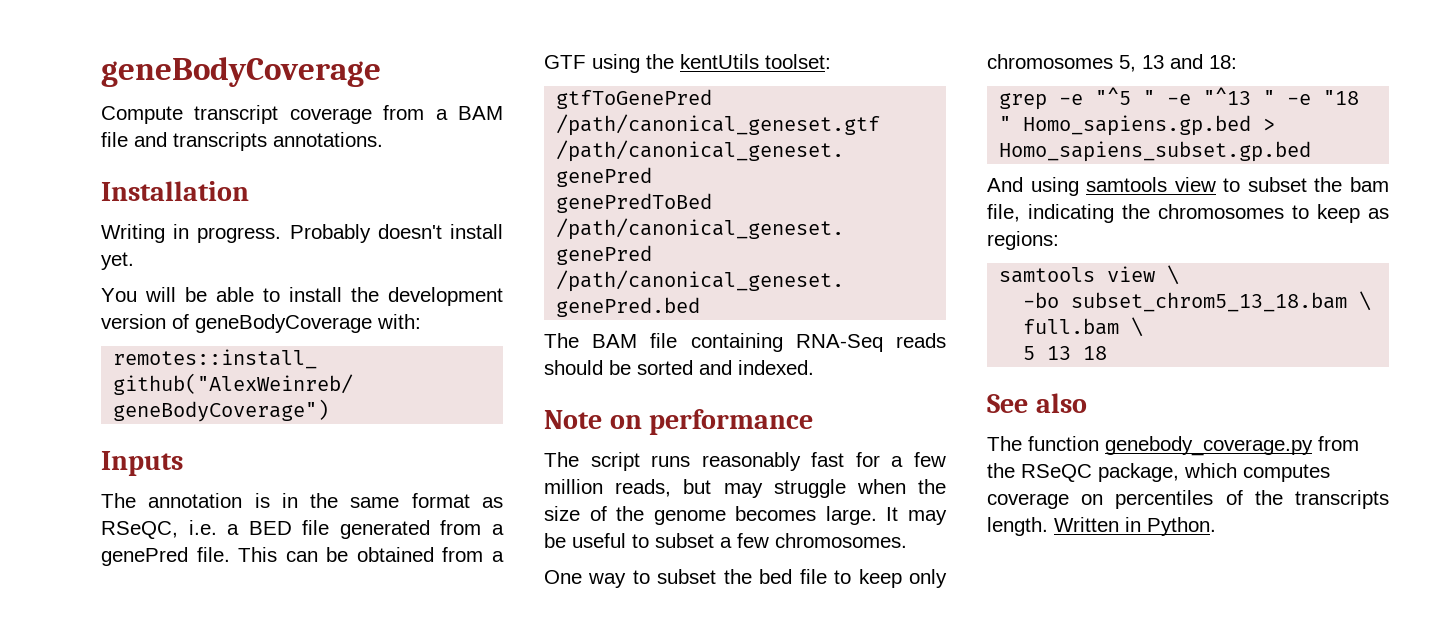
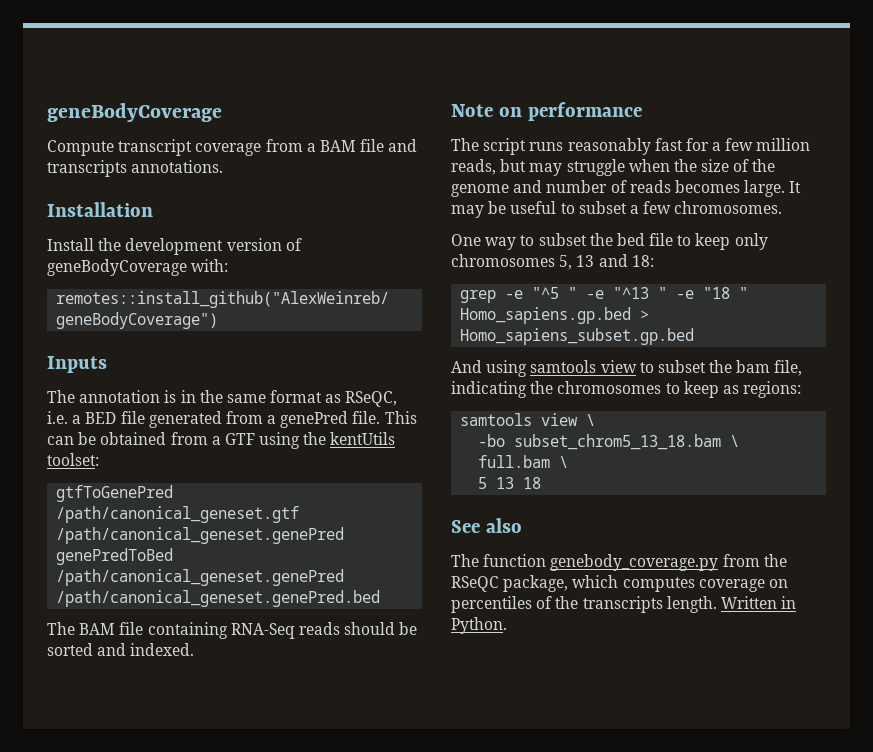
- Writing in progress. Probably doesn't install yet.
- You will be able to install the development version of geneBodyCoverage with:
+ Install the development version of geneBodyCoverage with:
- The script runs reasonably fast for a few million reads, but may struggle when the size of the genome becomes large.
+ The script runs reasonably fast for a few million reads, but may struggle when the size of the genome and number of reads becomes large.

